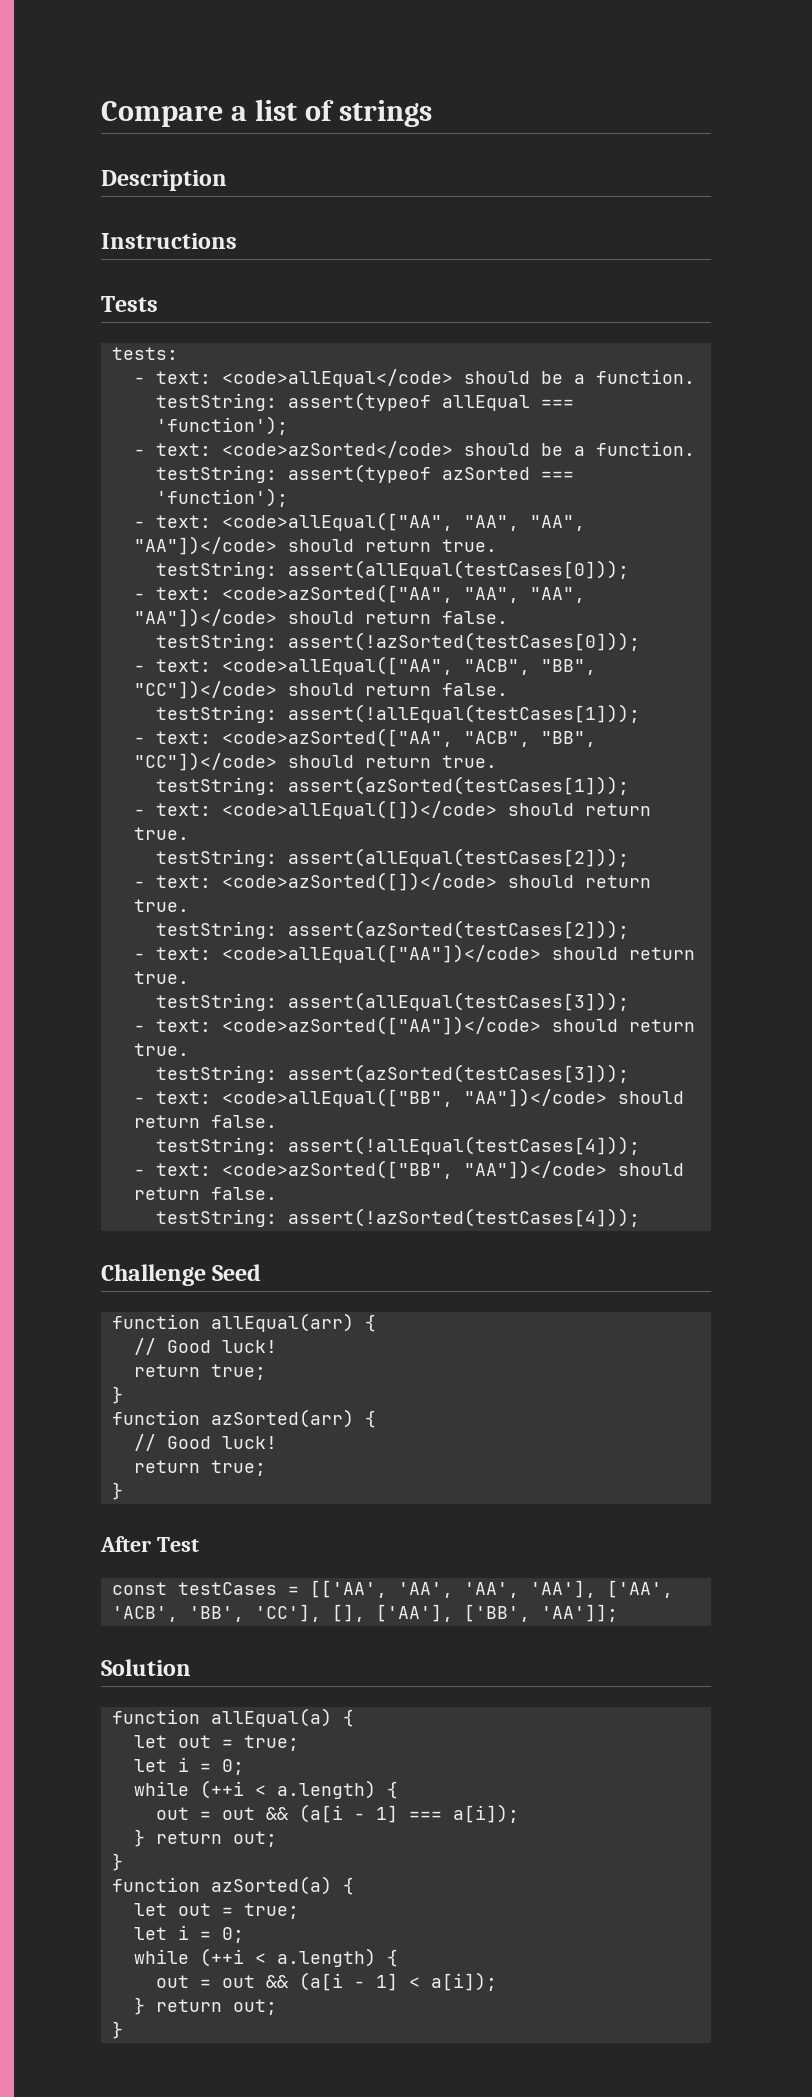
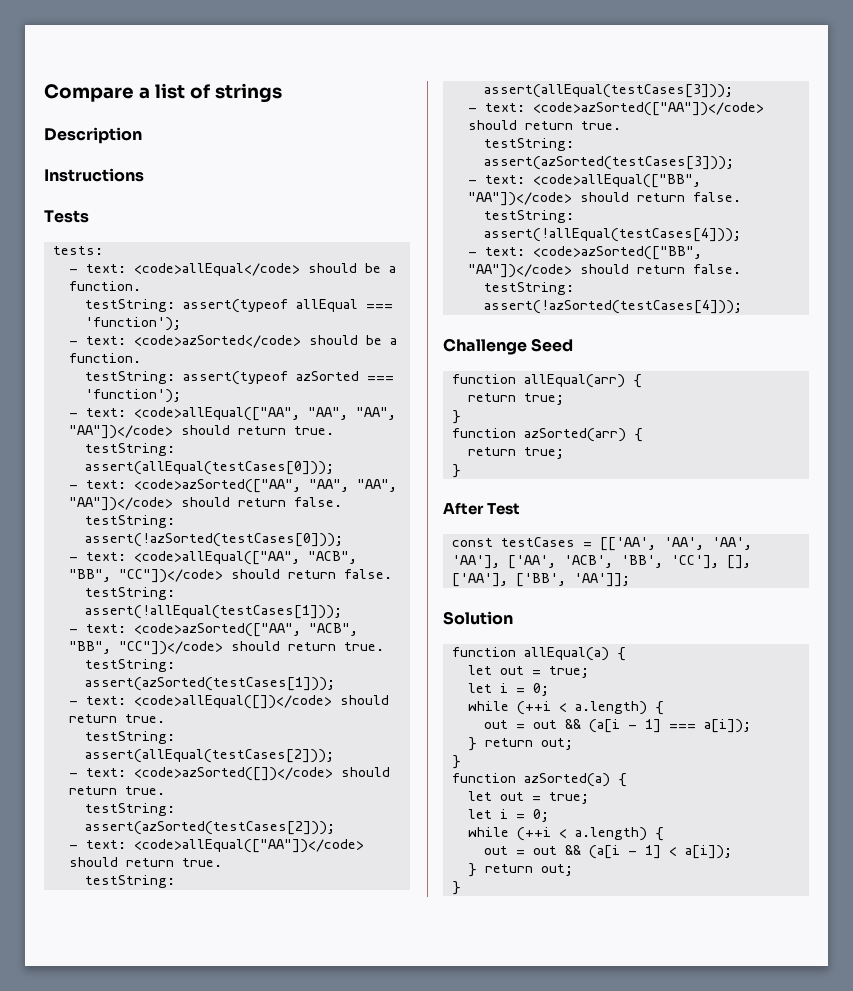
  function allEqual(arr) {
- // Good luck!
  function azSorted(arr) {
- // Good luck!

